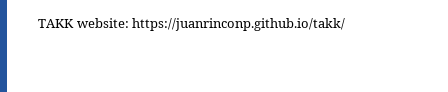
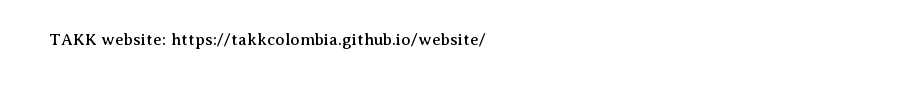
- TAKK website: https://juanrinconp.github.io/takk/
+ TAKK website: https://takkcolombia.github.io/website/

